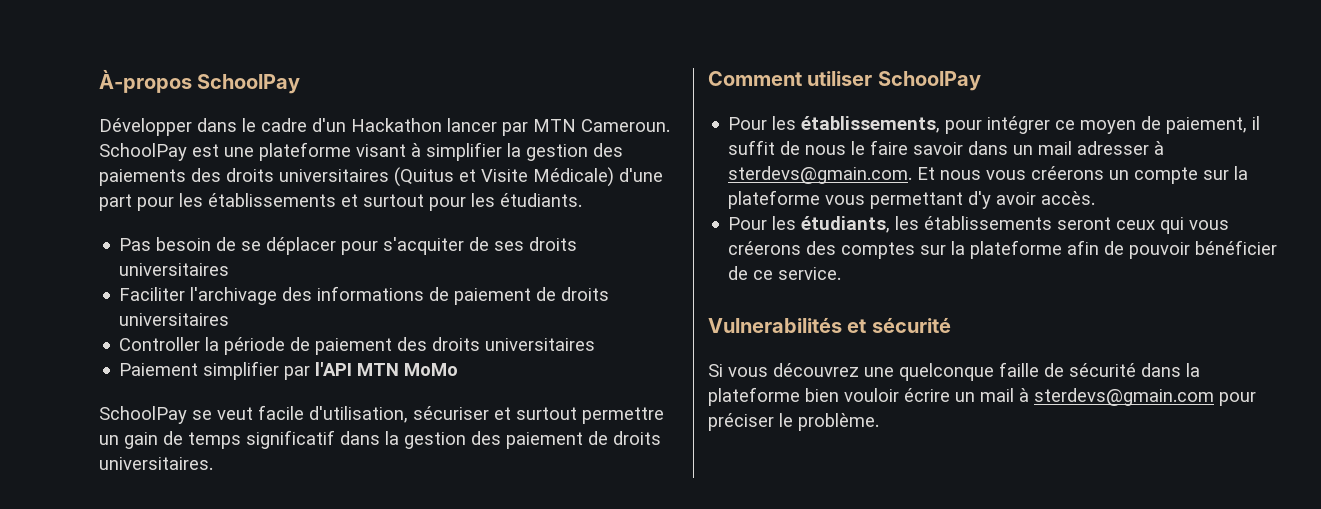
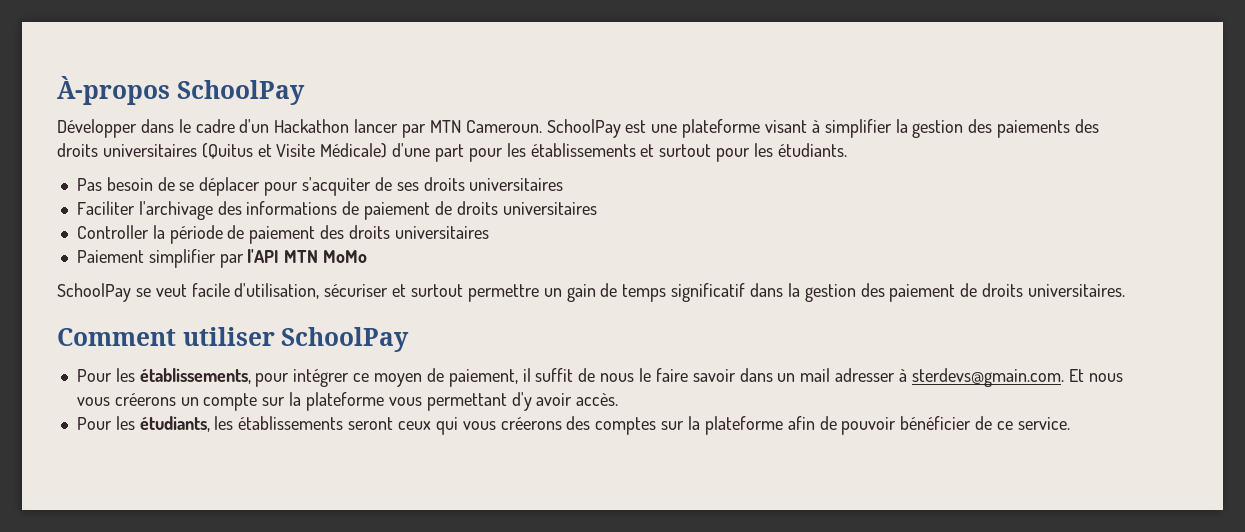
- Vulnerabilités et sécurité
- Si vous découvrez une quelconque faille de sécurité dans la plateforme bien vouloir écrire un mail à sterdevs@gmain.com pour préciser le problème.

